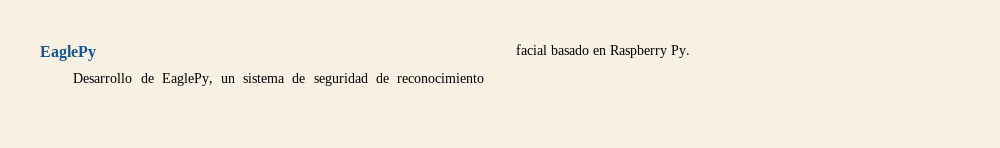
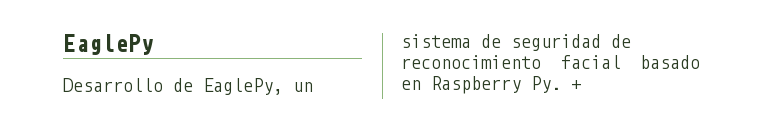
- Desarrollo de EaglePy, un sistema de seguridad de reconocimiento facial basado en Raspberry Py.
+ Desarrollo de EaglePy, un sistema de seguridad de reconocimiento facial basado en Raspberry Py. +

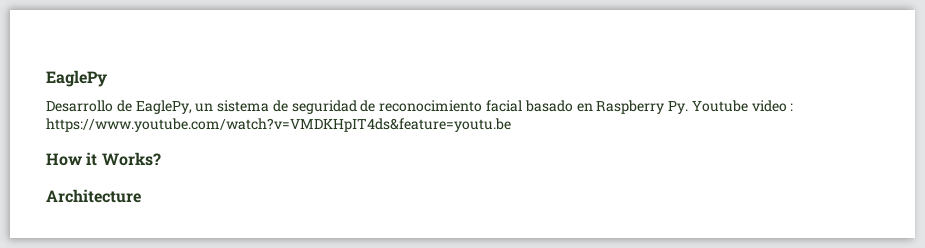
- Desarrollo de EaglePy, un sistema de seguridad de reconocimiento facial basado en Raspberry Py. +
+ Desarrollo de EaglePy, un sistema de seguridad de reconocimiento facial basado en Raspberry Py. Youtube video : https://www.youtube.com/watch?v=VMDKHpIT4ds&feature=youtu.be
+ How it Works?
+ Architecture

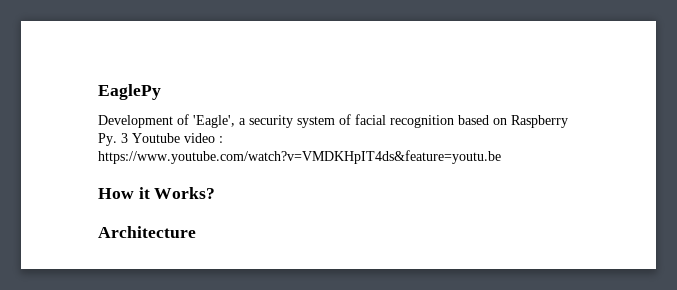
- Desarrollo de EaglePy, un sistema de seguridad de reconocimiento facial basado en Raspberry Py. Youtube video : https://www.youtube.com/watch?v=VMDKHpIT4ds&feature=youtu.be
+ Development of 'Eagle', a security system of facial recognition based on Raspberry Py. 3 Youtube video : https://www.youtube.com/watch?v=VMDKHpIT4ds&feature=youtu.be

